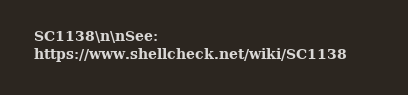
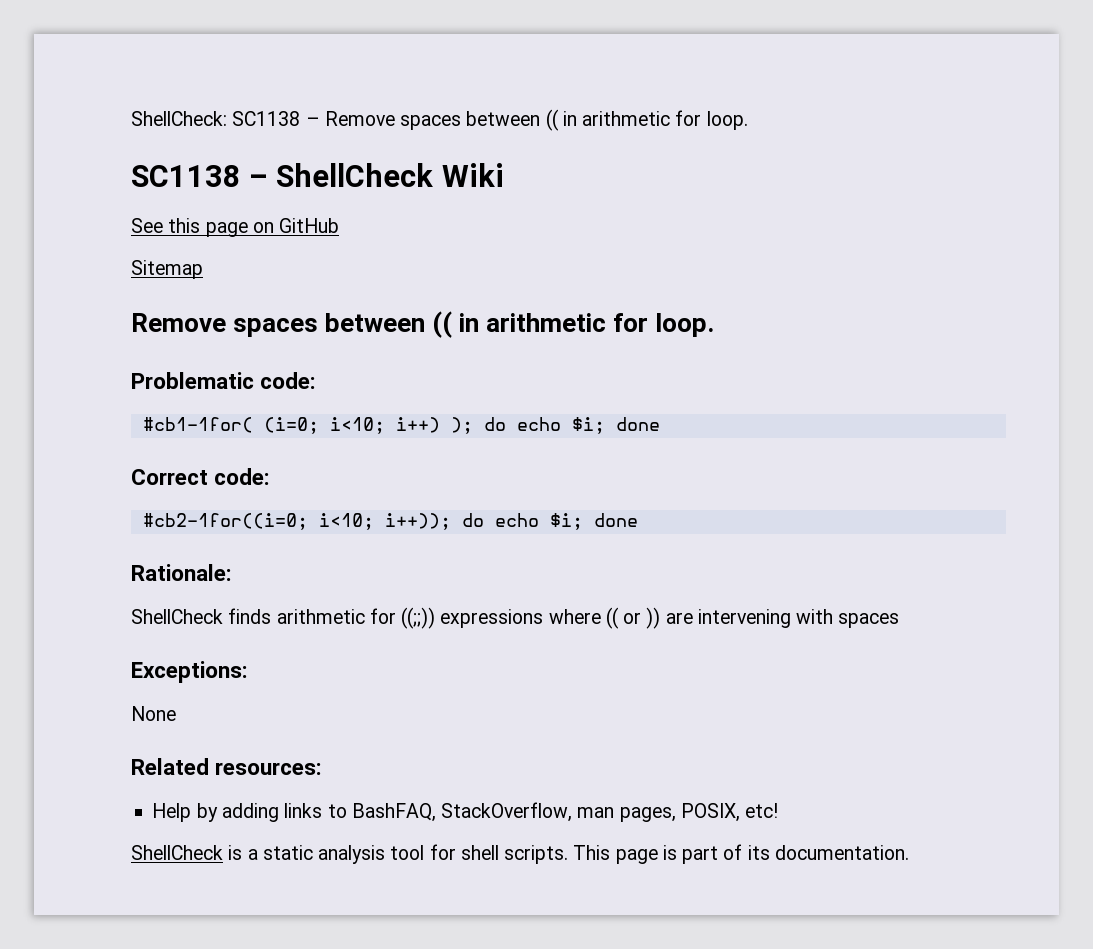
- SC1138\n\nSee: https://www.shellcheck.net/wiki/SC1138
+ ShellCheck: SC1138 – Remove spaces between (( in arithmetic for loop.
+ SC1138 – ShellCheck Wiki
+ See this page on GitHub
+ Sitemap
+ Remove spaces between (( in arithmetic for loop.
+ Problematic code:
+ #cb1-1for( (i=0; i<10; i++) ); do echo $i; done
+ Correct code:
+ #cb2-1for((i=0; i<10; i++)); do echo $i; done
+ Rationale:
+ ShellCheck finds arithmetic for ((;;)) expressions where (( or )) are intervening with spaces
+ Exceptions:
+ None
+ Related resources:
+ Help by adding links to BashFAQ, StackOverflow, man pages, POSIX, etc!
+ ShellCheck is a static analysis tool for shell scripts. This page is part of its documentation.

